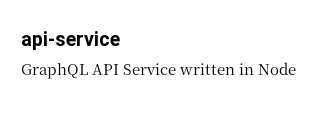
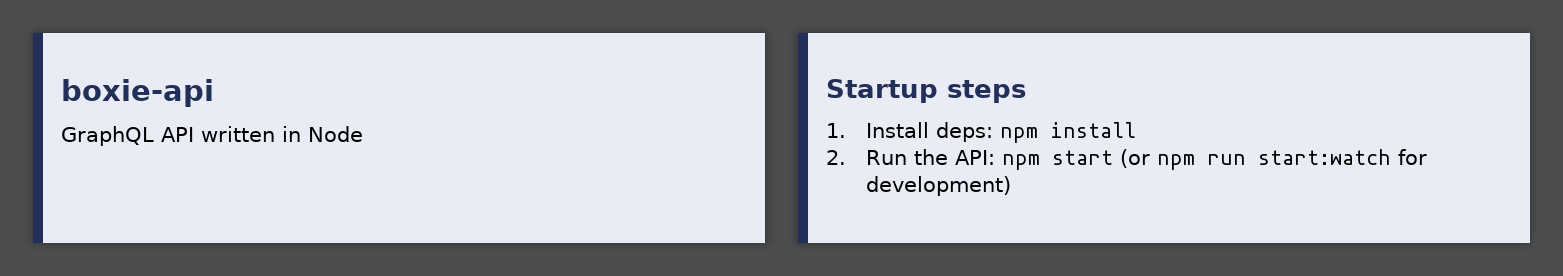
- api-service
+ boxie-api
- GraphQL API Service written in Node
+ GraphQL API written in Node
+ Startup steps
+ 1. Install deps: npm install
+ 2. Run the API: npm start (or npm run start:watch for development)

